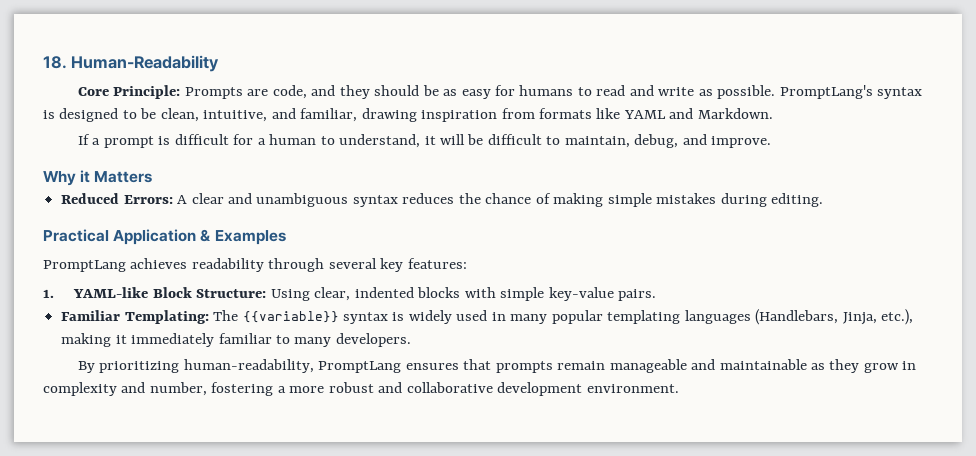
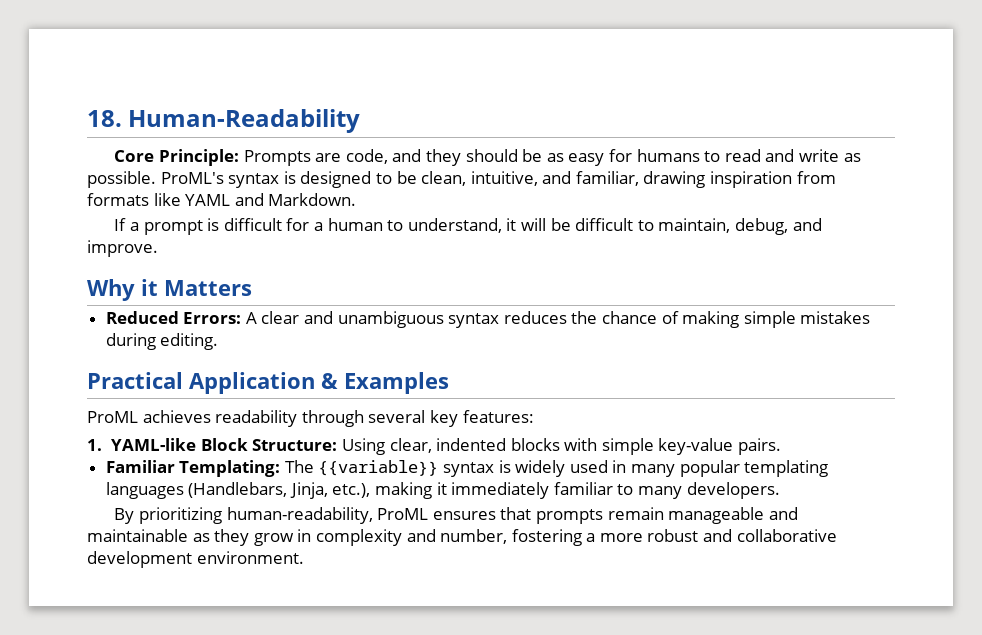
- PromptLang's syntax is designed to be clean, intuitive, and familiar, drawing inspiration from formats like YAML and Markdown.
+ ProML's syntax is designed to be clean, intuitive, and familiar, drawing inspiration from formats like YAML and Markdown.
- PromptLang achieves readability through several key features:
+ ProML achieves readability through several key features:
- By prioritizing human-readability, PromptLang ensures that prompts remain manageable and maintainable as they grow in complexity and number, fostering a more robust and collaborative development environment.
+ By prioritizing human-readability, ProML ensures that prompts remain manageable and maintainable as they grow in complexity and number, fostering a more robust and collaborative development environment.

